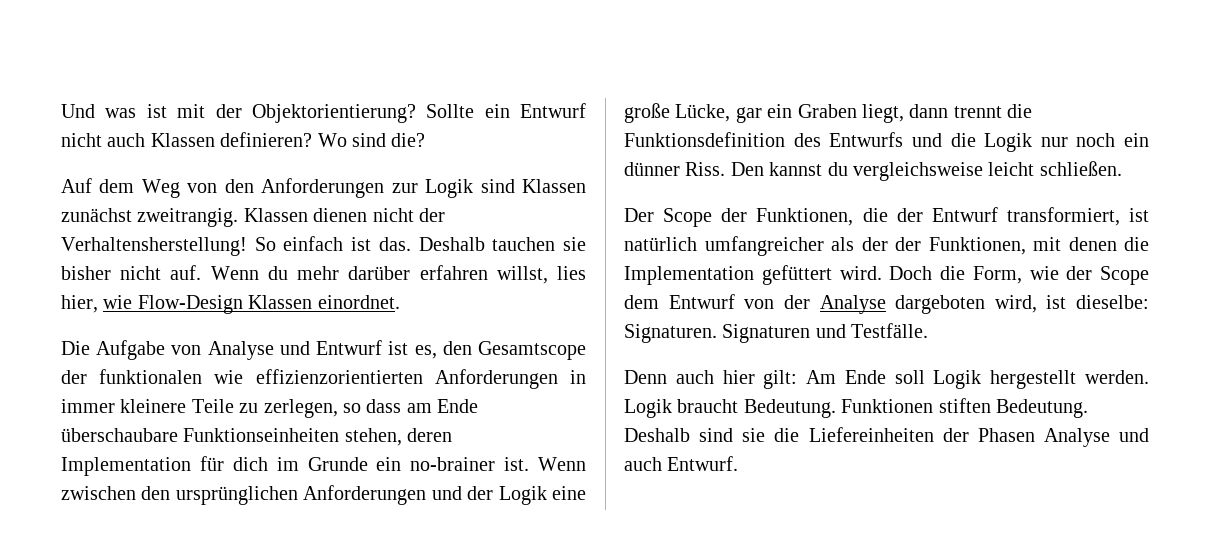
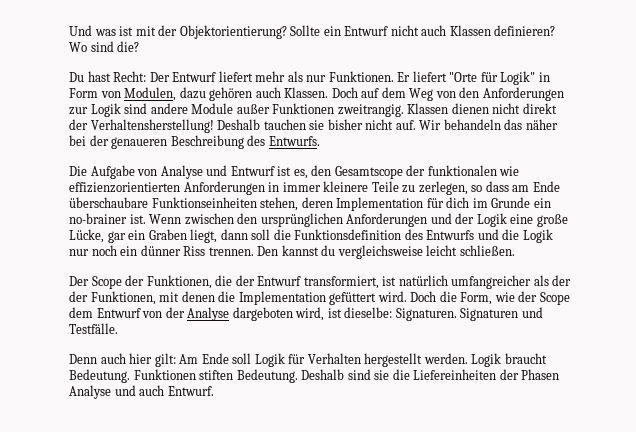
- Auf dem Weg von den Anforderungen zur Logik sind Klassen zunächst zweitrangig.
+ Du hast Recht: Der Entwurf liefert mehr als nur Funktionen. Er liefert "Orte für Logik" in Form von Modulen, dazu gehören auch Klassen. Doch auf dem Weg von den Anforderungen zur Logik sind andere Module außer Funktionen zweitrangig.
- Klassen dienen nicht der Verhaltensherstellung!
+ Klassen dienen nicht direkt der Verhaltensherstellung!
- So einfach ist das.
- Wenn du mehr darüber erfahren willst, lies hier, wie Flow-Design Klassen einordnet.
+ Wir behandeln das näher bei der genaueren Beschreibung des Entwurfs.
- Wenn zwischen den ursprünglichen Anforderungen und der Logik eine große Lücke, gar ein Graben liegt, dann trennt die Funktionsdefinition des Entwurfs und die Logik nur noch ein dünner Riss.
+ Wenn zwischen den ursprünglichen Anforderungen und der Logik eine große Lücke, gar ein Graben liegt, dann soll die Funktionsdefinition des Entwurfs und die Logik nur noch ein dünner Riss trennen.
- Denn auch hier gilt: Am Ende soll Logik hergestellt werden.
+ Denn auch hier gilt: Am Ende soll Logik für Verhalten hergestellt werden.

